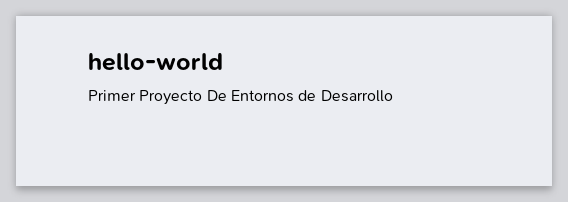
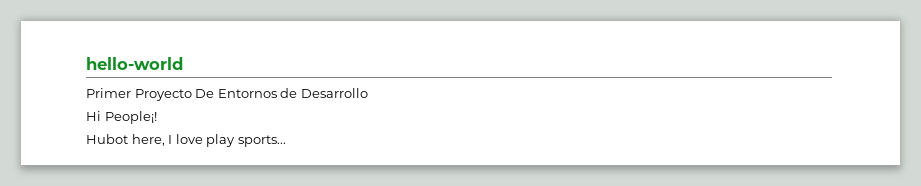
+ Hi People¡!
+ Hubot here, I love play sports...

